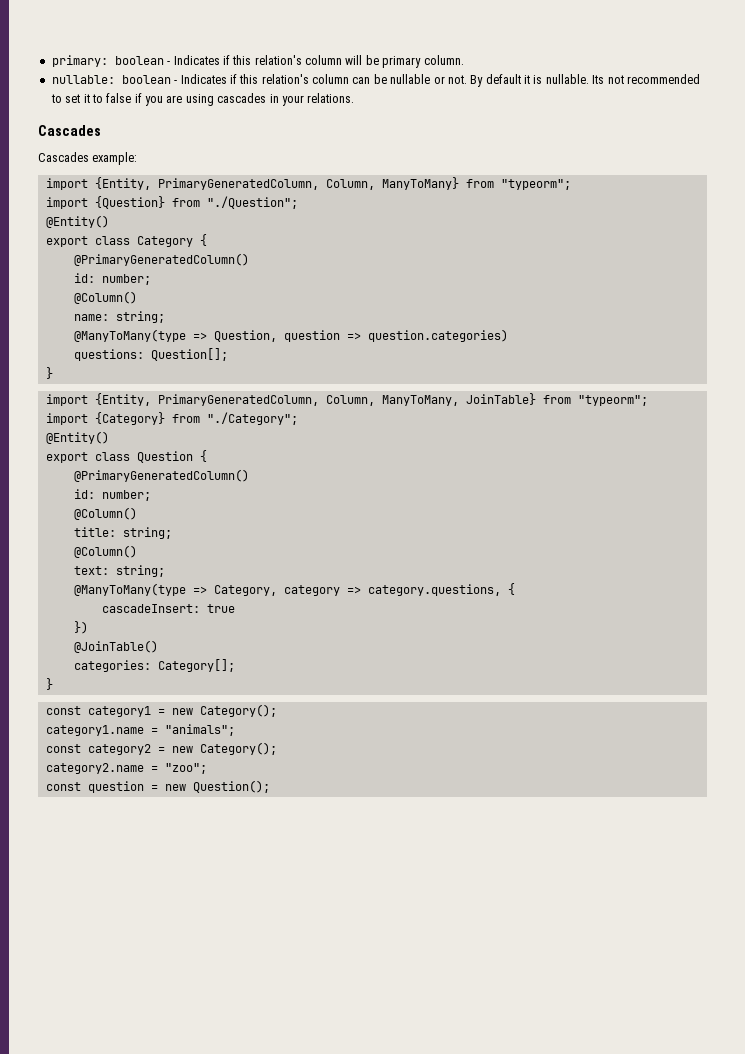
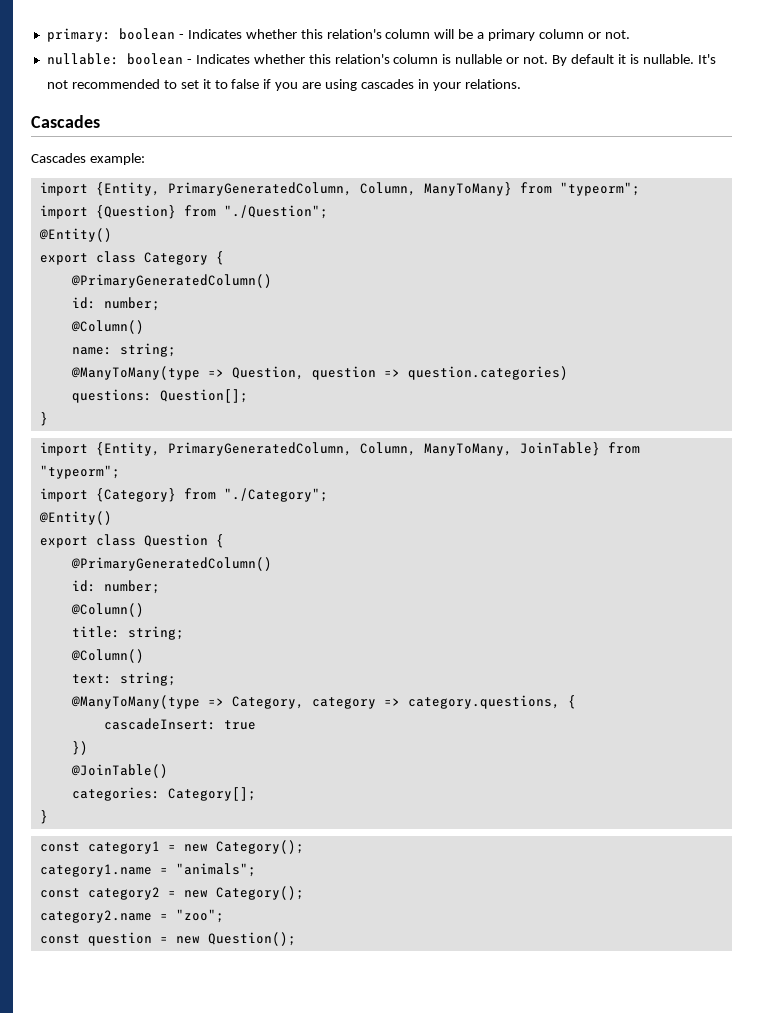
- primary: boolean - Indicates if this relation's column will be primary column.
+ primary: boolean - Indicates whether this relation's column will be a primary column or not.
- nullable: boolean - Indicates if this relation's column can be nullable or not.
+ nullable: boolean - Indicates whether this relation's column is nullable or not.
- Its not recommended to set it to false if you are using cascades in your relations.
+ It's not recommended to set it to false if you are using cascades in your relations.

